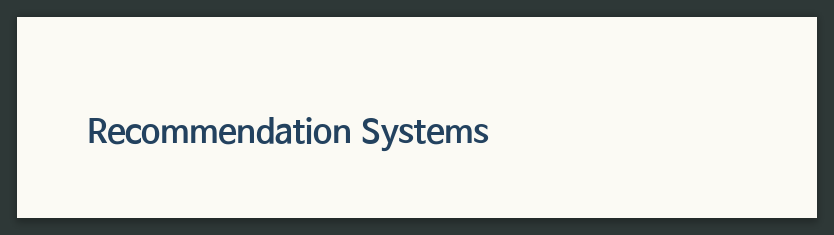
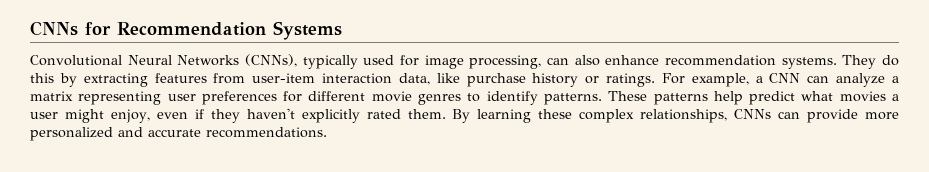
- Recommendation Systems
+ CNNs for Recommendation Systems
+ Convolutional Neural Networks (CNNs), typically used for image processing, can also enhance recommendation systems. They do this by extracting features from user-item interaction data, like purchase history or ratings. For example, a CNN can analyze a matrix representing user preferences for different movie genres to identify patterns. These patterns help predict what movies a user might enjoy, even if they haven't explicitly rated them. By learning these complex relationships, CNNs can provide more personalized and accurate recommendations.

